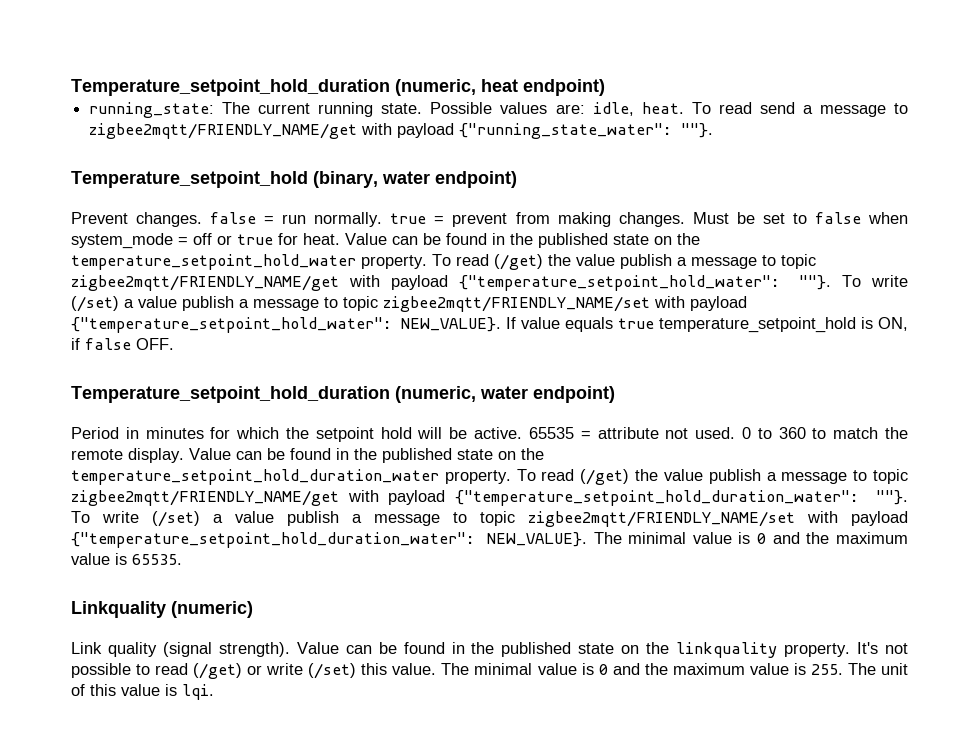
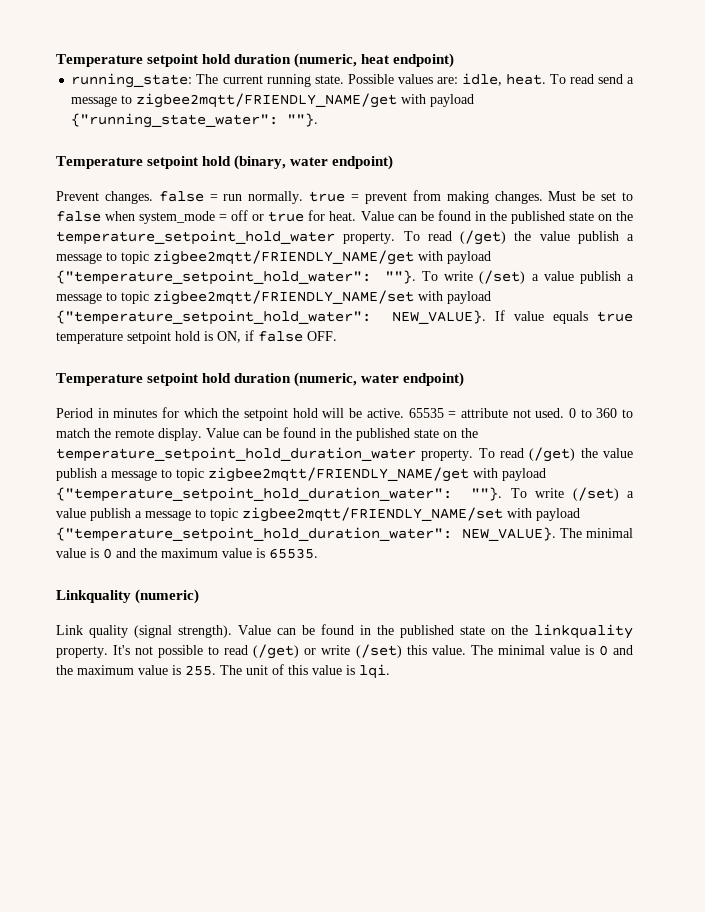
- Temperature_setpoint_hold_duration (numeric, heat endpoint)
+ Temperature setpoint hold duration (numeric, heat endpoint)
- Temperature_setpoint_hold (binary, water endpoint)
+ Temperature setpoint hold (binary, water endpoint)
- If value equals true temperature_setpoint_hold is ON, if false OFF.
+ If value equals true temperature setpoint hold is ON, if false OFF.
- Temperature_setpoint_hold_duration (numeric, water endpoint)
+ Temperature setpoint hold duration (numeric, water endpoint)

